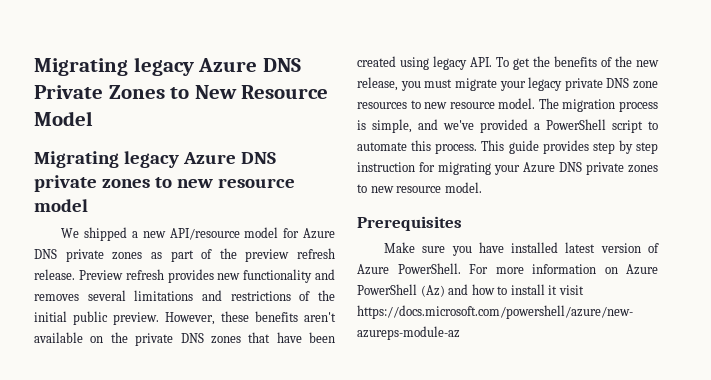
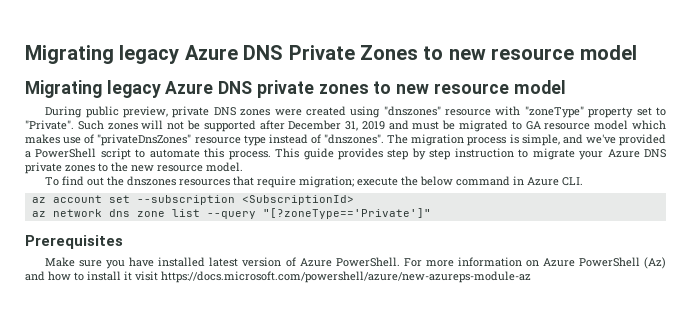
- Migrating legacy Azure DNS Private Zones to New Resource Model
+ Migrating legacy Azure DNS Private Zones to new resource model
- We shipped a new API/resource model for Azure DNS private zones as part of the preview refresh release. Preview refresh provides new functionality and removes several limitations and restrictions of the initial public preview. However, these benefits aren't available on the private DNS zones that have been created using legacy API. To get the benefits of the new release, you must migrate your legacy private DNS zone resources to new resource model.
+ During public preview, private DNS zones were created using "dnszones" resource with "zoneType" property set to "Private". Such zones will not be supported after December 31, 2019 and must be migrated to GA resource model which makes use of "privateDnsZones" resource type instead of "dnszones".
- This guide provides step by step instruction for migrating your Azure DNS private zones to new resource model.
+ This guide provides step by step instruction to migrate your Azure DNS private zones to the new resource model.
+ To find out the dnszones resources that require migration; execute the below command in Azure CLI.
+ az account set --subscription <SubscriptionId>
+ az network dns zone list --query "[?zoneType=='Private']"

